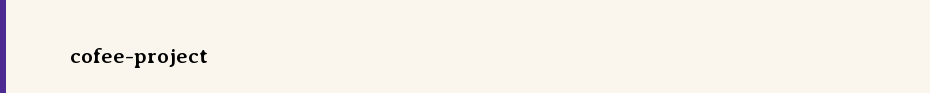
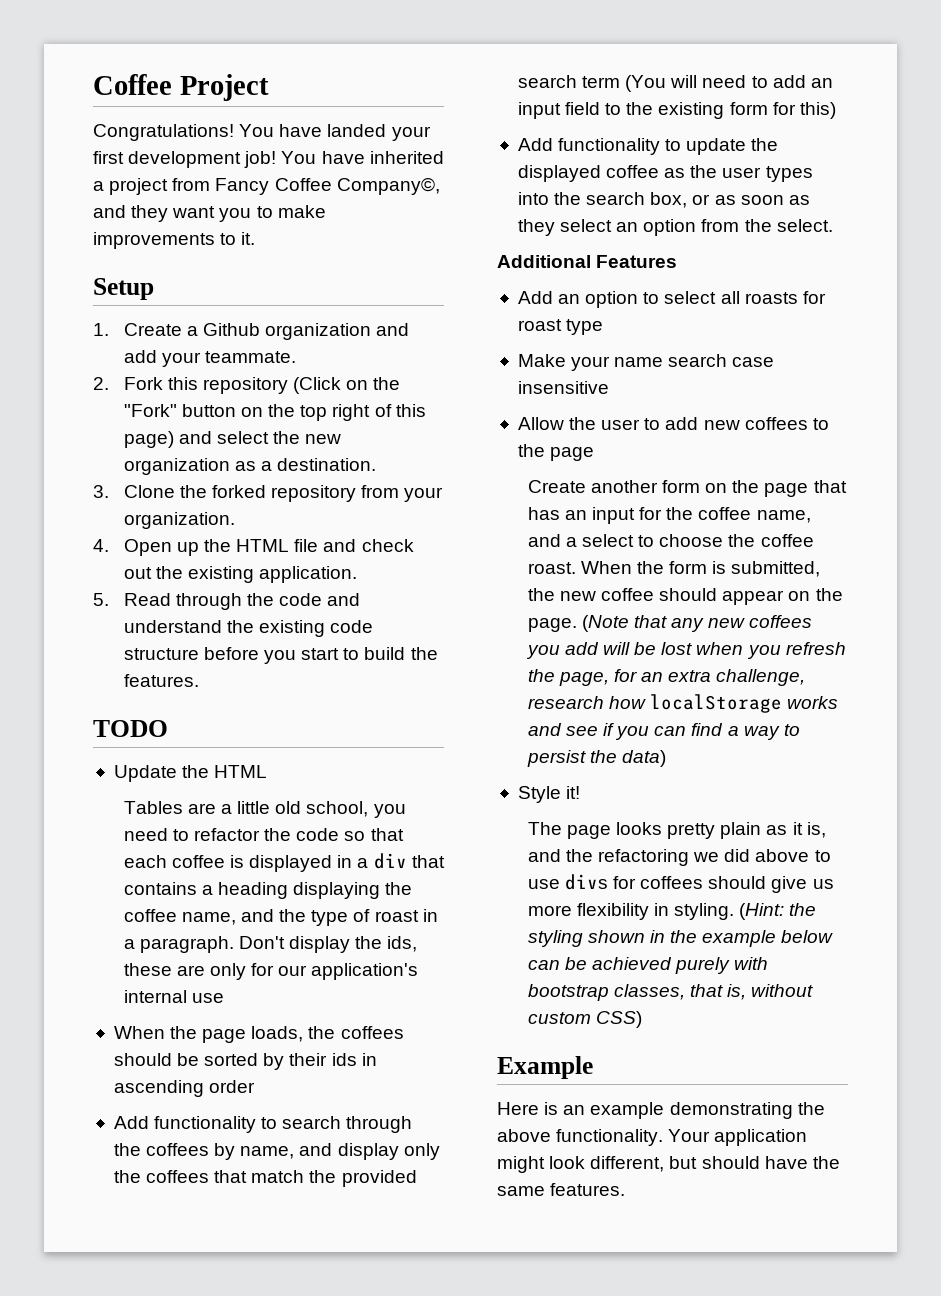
- cofee-project
+ Coffee Project
+ Congratulations! You have landed your first development job! You have inherited a project from Fancy Coffee Company©, and they want you to make improvements to it.
+ Setup
+ 1. Create a Github organization and add your teammate.
+ 2. Fork this repository (Click on the "Fork" button on the top right of this page) and select the new organization as a destination.
+ 3. Clone the forked repository from your organization.
+ 4. Open up the HTML file and check out the existing application.
+ 5. Read through the code and understand the existing code structure before you start to build the features.
+ TODO
+ Update the HTML
+ Tables are a little old school, you need to refactor the code so that each coffee is displayed in a div that contains a heading displaying the coffee name, and the type of roast in a paragraph. Don't display the ids, these are only for our application's internal use
+ When the page loads, the coffees should be sorted by their ids in ascending order
+ Add functionality to search through the coffees by name, and display only the coffees that match the provided search term (You will need to add an input field to the existing form for this)
+ Add functionality to update the displayed coffee as the user types into the search box, or as soon as they select an option from the select.
+ Additional Features
+ Add an option to select all roasts for roast type
+ Make your name search case insensitive
+ Allow the user to add new coffees to the page
+ Create another form on the page that has an input for the coffee name, and a select to choose the coffee roast. When the form is submitted, the new coffee should appear on the page. (Note that any new coffees you add will be lost when you refresh the page, for an extra challenge, research how localStorage works and see if you can find a way to persist the data)
+ Style it!
+ The page looks pretty plain as it is, and the refactoring we did above to use divs for coffees should give us more flexibility in styling. (Hint: the styling shown in the example below can be achieved purely with bootstrap classes, that is, without custom CSS)
+ Example
+ Here is an example demonstrating the above functionality. Your application might look different, but should have the same features.

